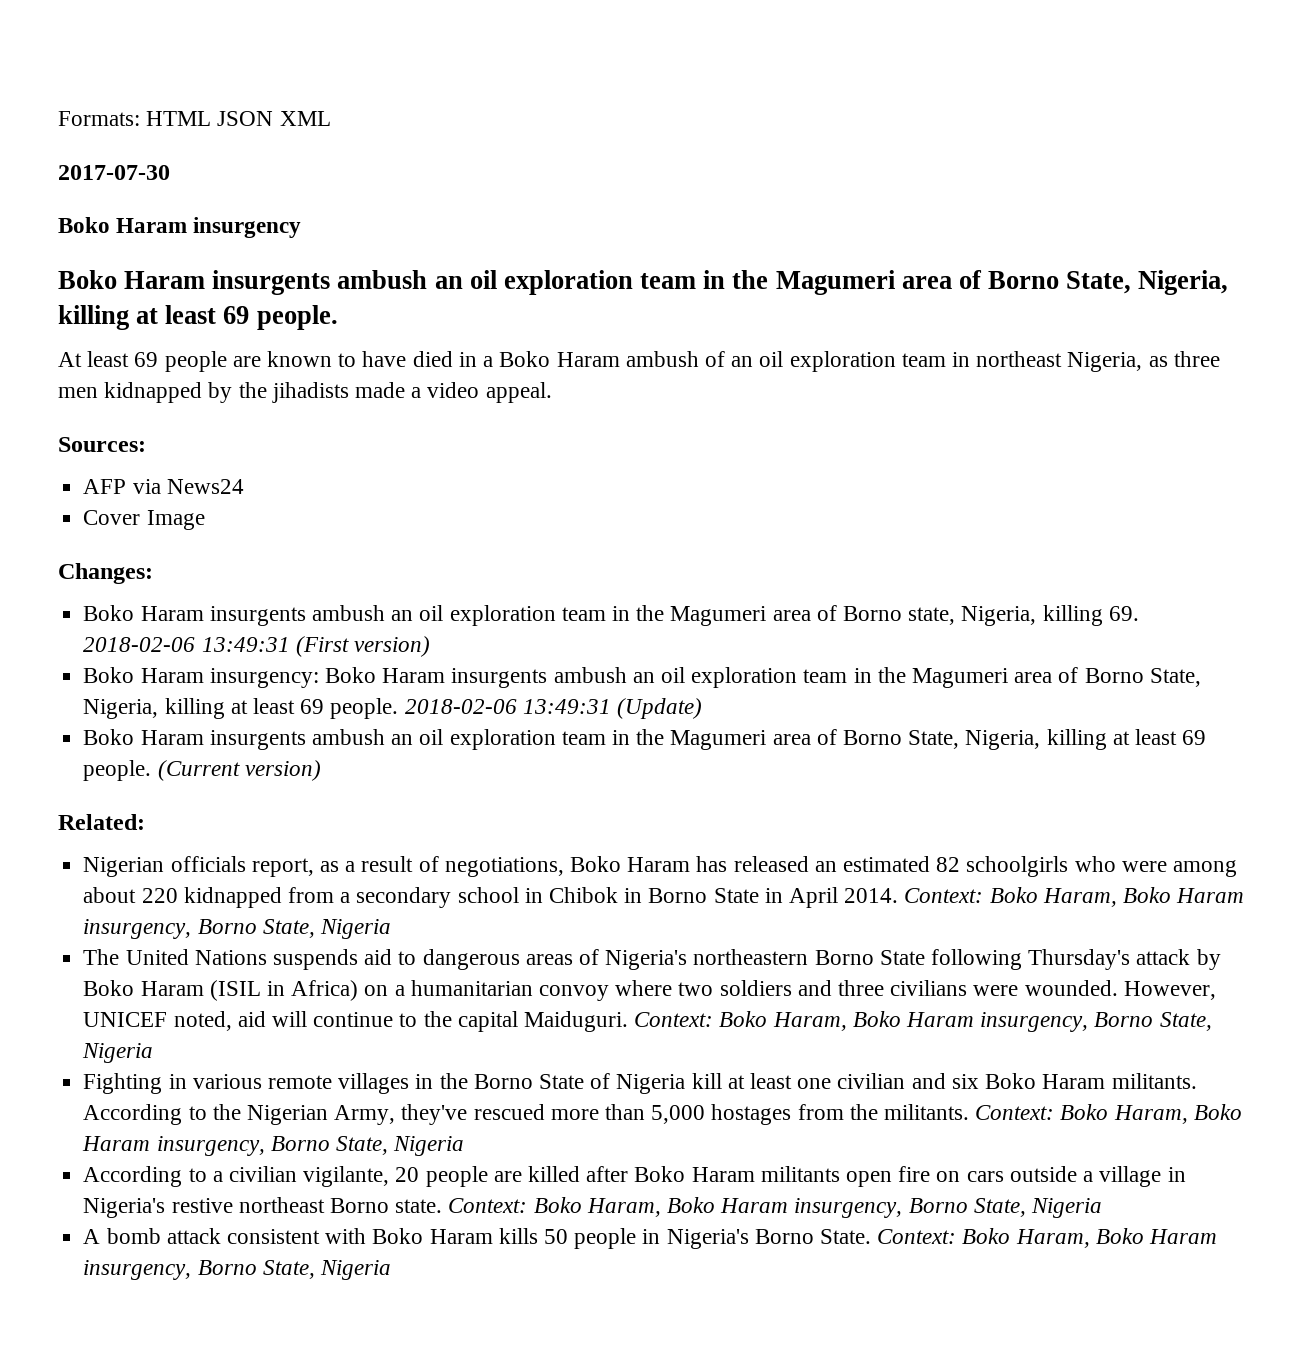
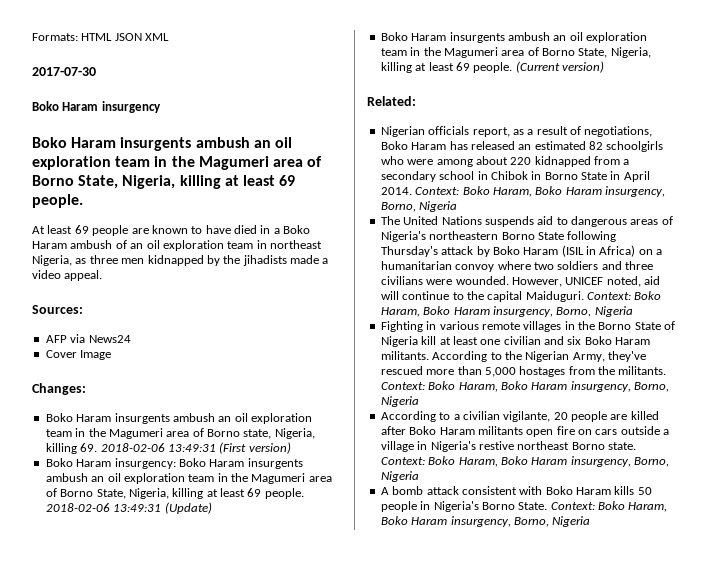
- Nigerian officials report, as a result of negotiations, Boko Haram has released an estimated 82 schoolgirls who were among about 220 kidnapped from a secondary school in Chibok in Borno State in April 2014. Context: Boko Haram, Boko Haram insurgency, Borno State, Nigeria
+ Nigerian officials report, as a result of negotiations, Boko Haram has released an estimated 82 schoolgirls who were among about 220 kidnapped from a secondary school in Chibok in Borno State in April 2014. Context: Boko Haram, Boko Haram insurgency, Borno, Nigeria
- However, UNICEF noted, aid will continue to the capital Maiduguri. Context: Boko Haram, Boko Haram insurgency, Borno State, Nigeria
+ However, UNICEF noted, aid will continue to the capital Maiduguri. Context: Boko Haram, Boko Haram insurgency, Borno, Nigeria
- According to the Nigerian Army, they've rescued more than 5,000 hostages from the militants. Context: Boko Haram, Boko Haram insurgency, Borno State, Nigeria
+ According to the Nigerian Army, they've rescued more than 5,000 hostages from the militants. Context: Boko Haram, Boko Haram insurgency, Borno, Nigeria
- According to a civilian vigilante, 20 people are killed after Boko Haram militants open fire on cars outside a village in Nigeria's restive northeast Borno state. Context: Boko Haram, Boko Haram insurgency, Borno State, Nigeria
+ According to a civilian vigilante, 20 people are killed after Boko Haram militants open fire on cars outside a village in Nigeria's restive northeast Borno state. Context: Boko Haram, Boko Haram insurgency, Borno, Nigeria
- A bomb attack consistent with Boko Haram kills 50 people in Nigeria's Borno State. Context: Boko Haram, Boko Haram insurgency, Borno State, Nigeria
+ A bomb attack consistent with Boko Haram kills 50 people in Nigeria's Borno State. Context: Boko Haram, Boko Haram insurgency, Borno, Nigeria

